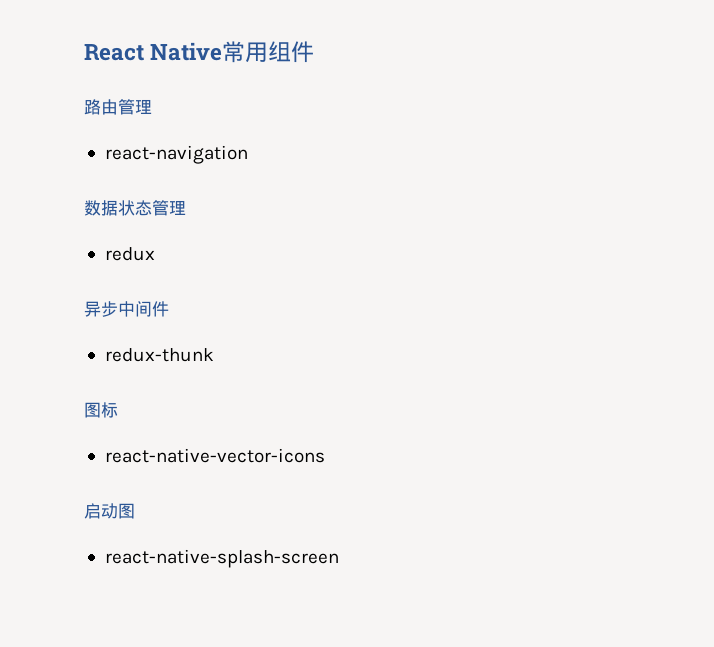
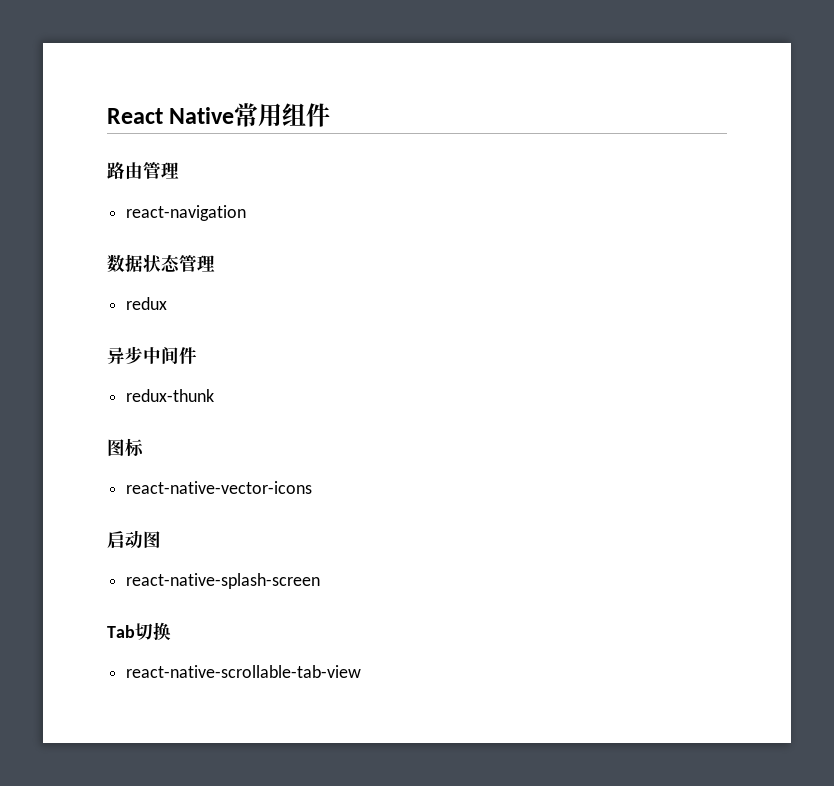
+ Tab切换
+ react-native-scrollable-tab-view

